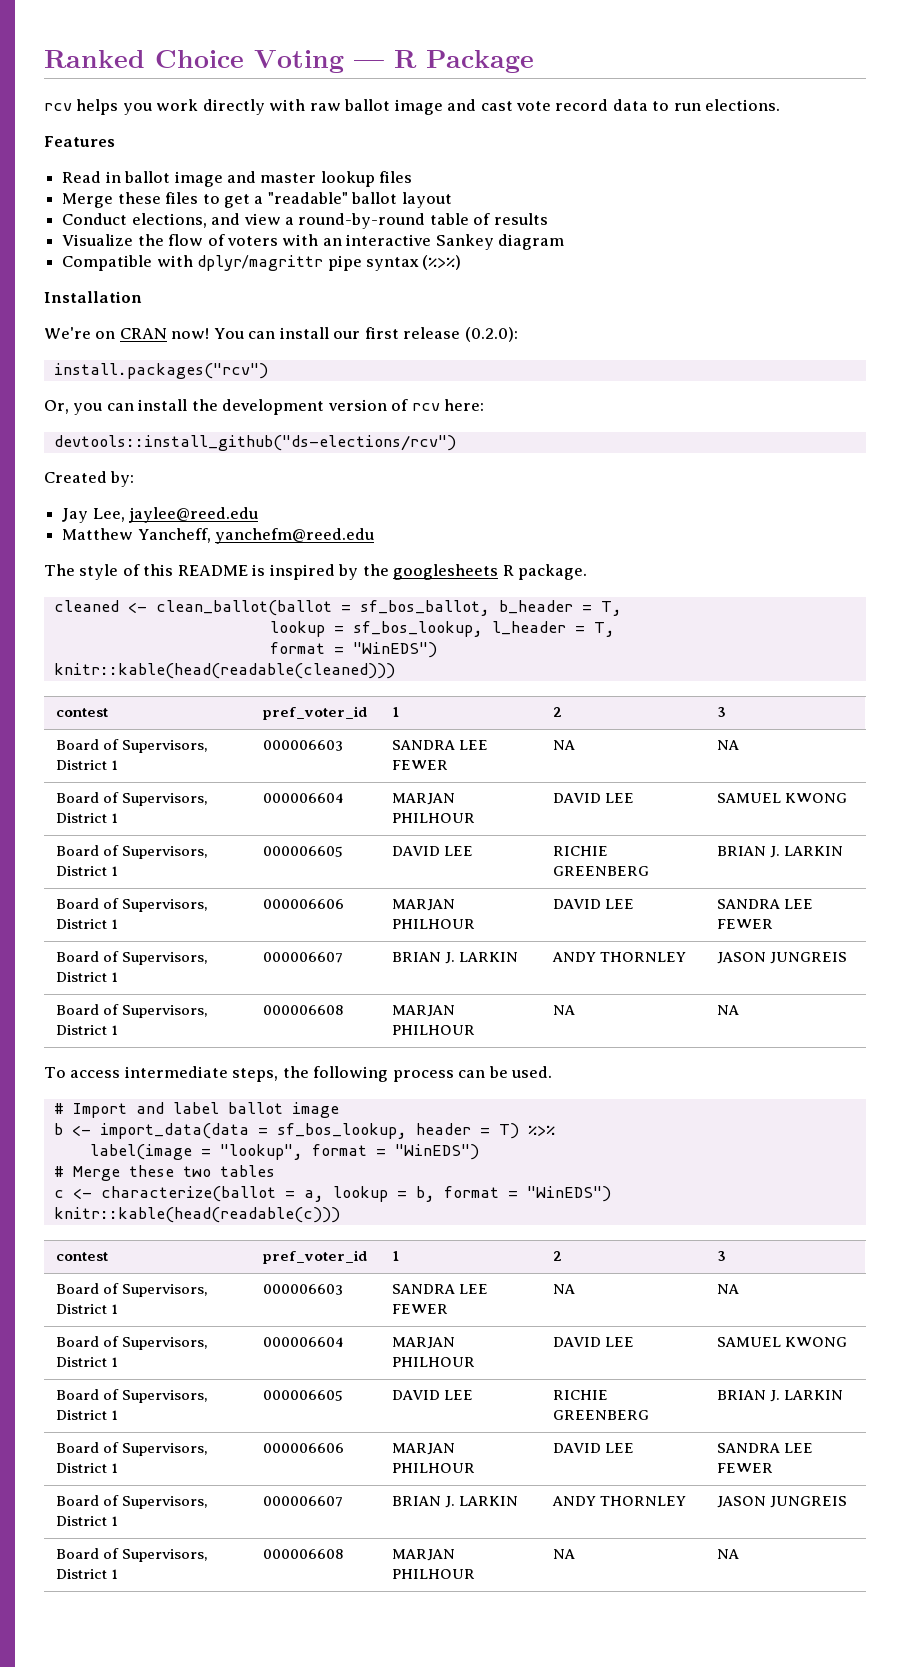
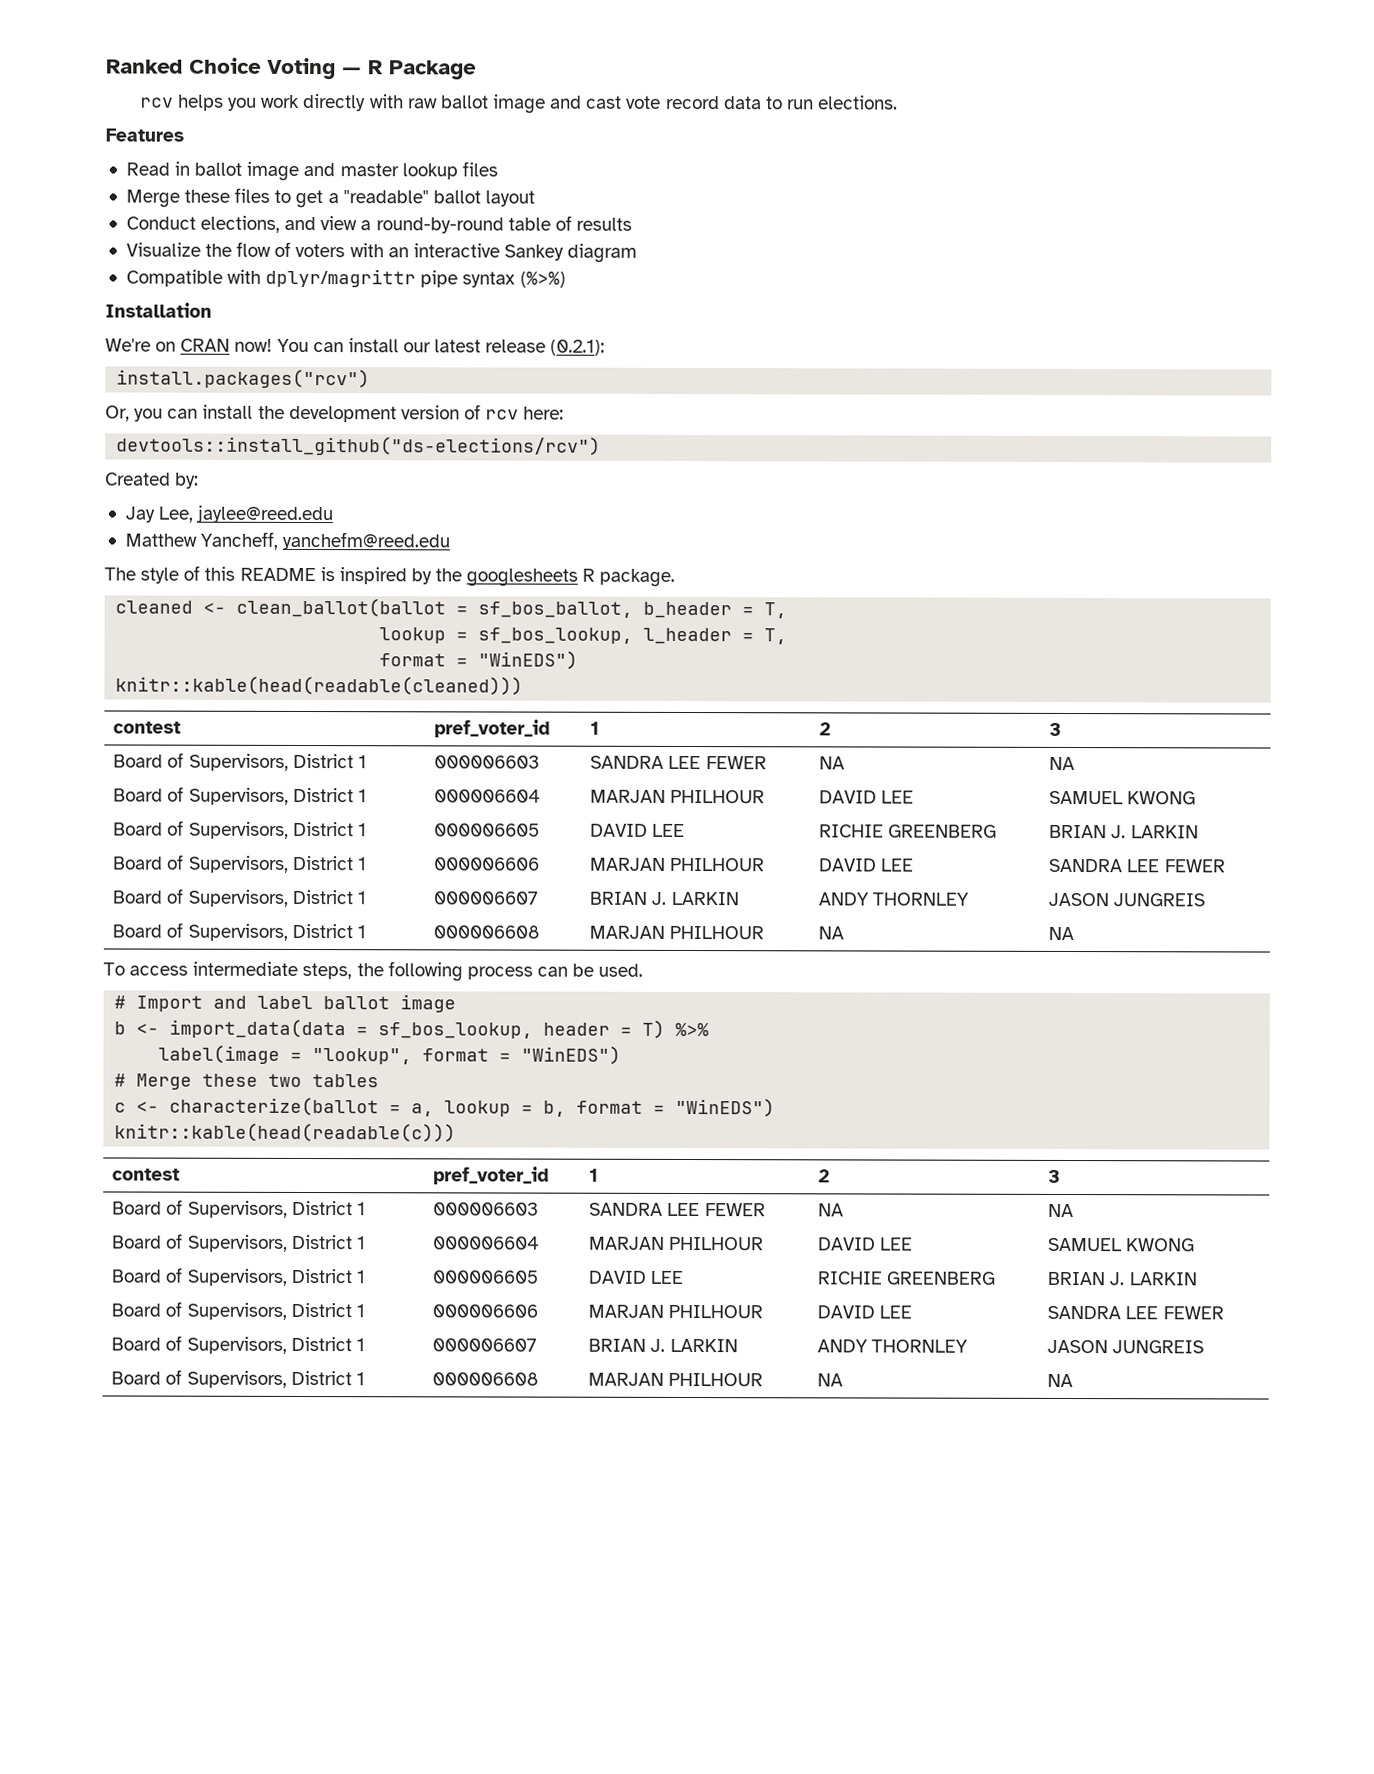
- You can install our first release (0.2.0):
+ You can install our latest release (0.2.1):

